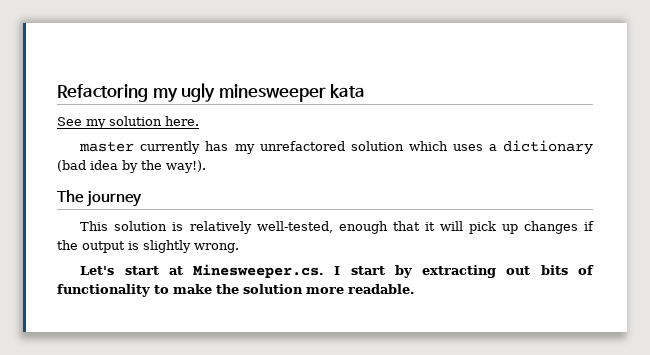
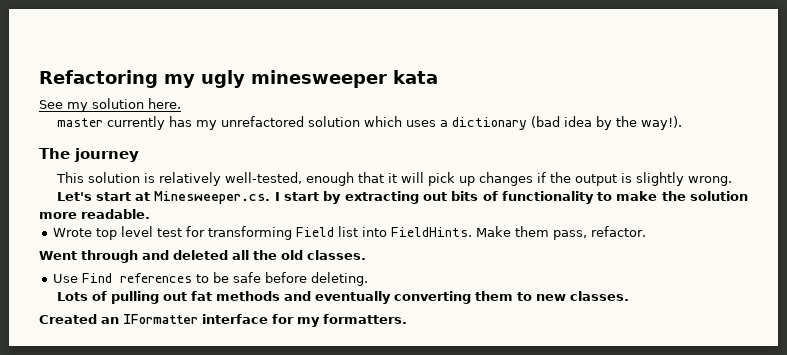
+ Wrote top level test for transforming Field list into FieldHints. Make them pass, refactor.
+ Went through and deleted all the old classes.
+ Use Find references to be safe before deleting.
+ Lots of pulling out fat methods and eventually converting them to new classes.
+ Created an IFormatter interface for my formatters.

